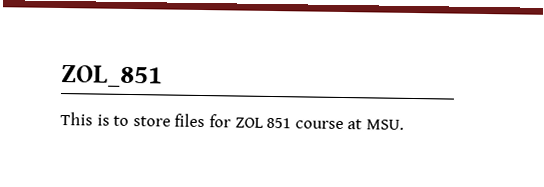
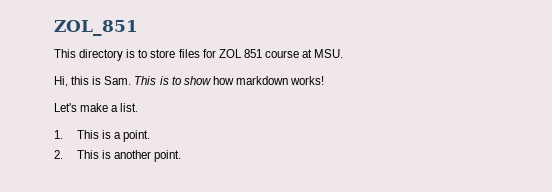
- This is to store files for ZOL 851 course at MSU.
+ This directory is to store files for ZOL 851 course at MSU.
+ Hi, this is Sam. This is to show how markdown works!
+ Let's make a list.
+ 1. This is a point.
+ 2. This is another point.

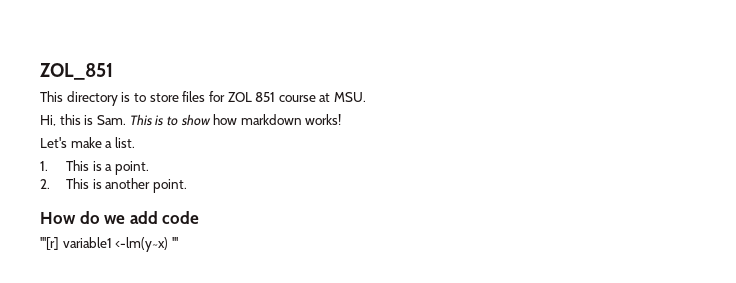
+ How do we add code
+ '''[r] variable1 <-lm(y~x) '''

